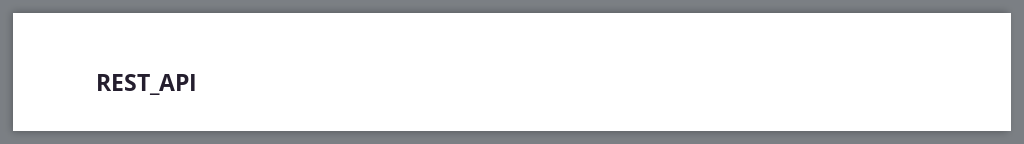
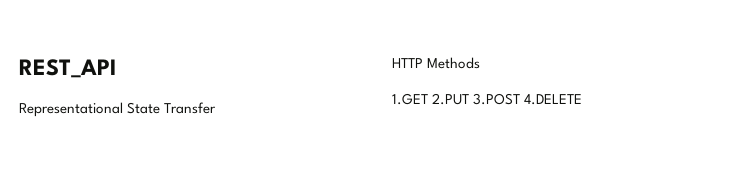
+ Representational State Transfer
+ HTTP Methods
+ 1.GET 2.PUT 3.POST 4.DELETE

